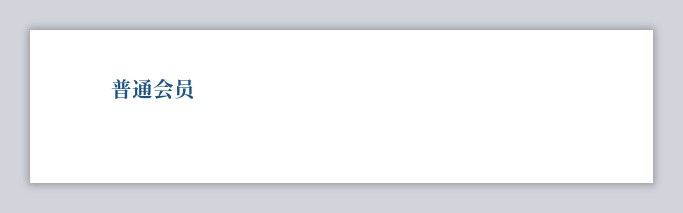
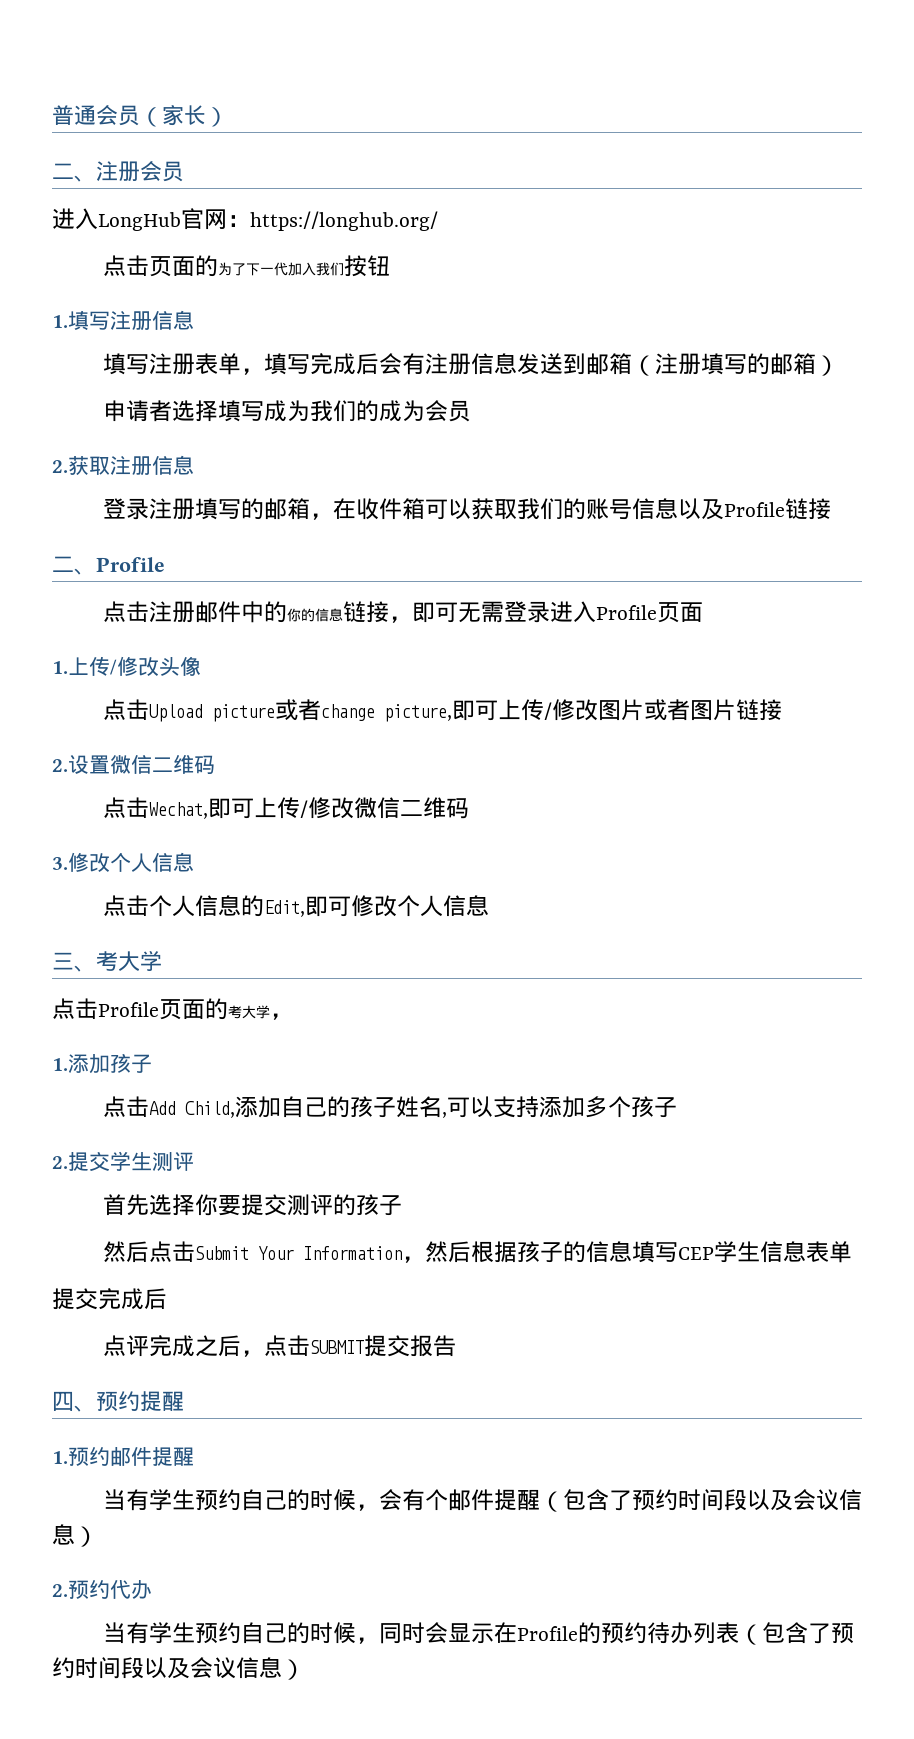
- 普通会员
+ 普通会员（家长）
+ 二、注册会员
+ 进入LongHub官网：https://longhub.org/
+ 点击页面的为了下一代加入我们按钮
+ 1.填写注册信息
+ 填写注册表单，填写完成后会有注册信息发送到邮箱（注册填写的邮箱）
+ 申请者选择填写成为我们的成为会员
+ 2.获取注册信息
+ 登录注册填写的邮箱，在收件箱可以获取我们的账号信息以及Profile链接
+ 二、Profile
+ 点击注册邮件中的你的信息链接，即可无需登录进入Profile页面
+ 1.上传/修改头像
+ 点击Upload picture或者change picture,即可上传/修改图片或者图片链接
+ 2.设置微信二维码
+ 点击Wechat,即可上传/修改微信二维码
+ 3.修改个人信息
+ 点击个人信息的Edit,即可修改个人信息
+ 三、考大学
+ 点击Profile页面的考大学，
+ 1.添加孩子
+ 点击Add Child,添加自己的孩子姓名,可以支持添加多个孩子
+ 2.提交学生测评
+ 首先选择你要提交测评的孩子
+ 然后点击Submit Your Information，然后根据孩子的信息填写CEP学生信息表单
+ 提交完成后
+ 点评完成之后，点击SUBMIT提交报告
+ 四、预约提醒
+ 1.预约邮件提醒
+ 当有学生预约自己的时候，会有个邮件提醒（包含了预约时间段以及会议信息）
+ 2.预约代办
+ 当有学生预约自己的时候，同时会显示在Profile的预约待办列表（包含了预约时间段以及会议信息）

